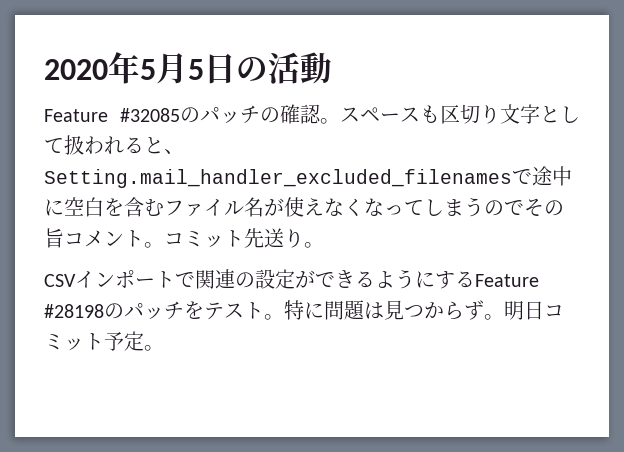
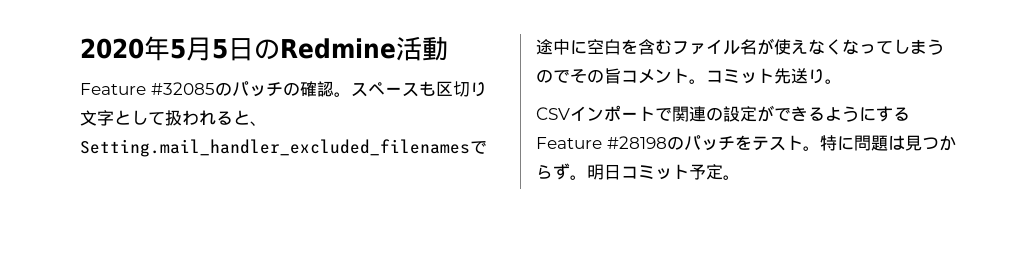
- 2020年5月5日の活動
+ 2020年5月5日のRedmine活動

